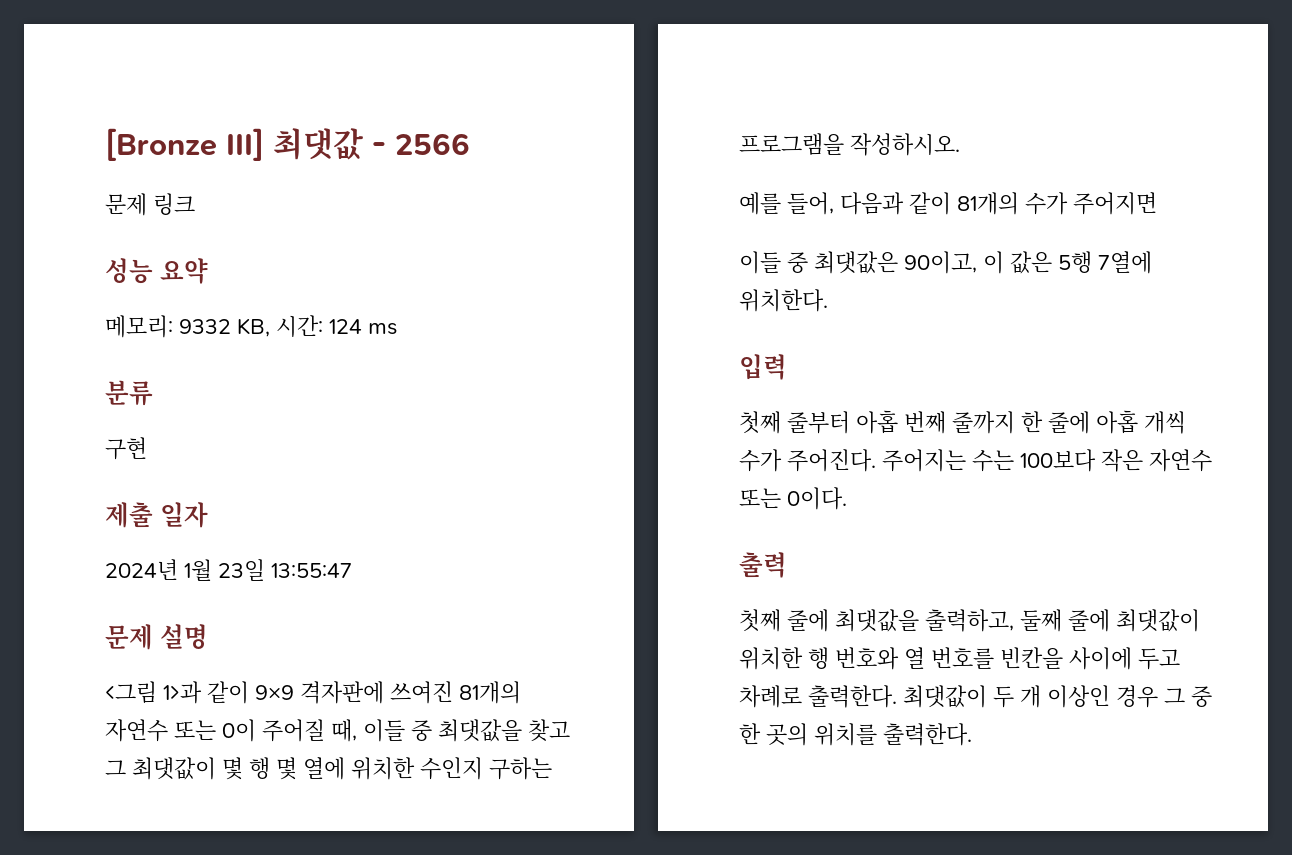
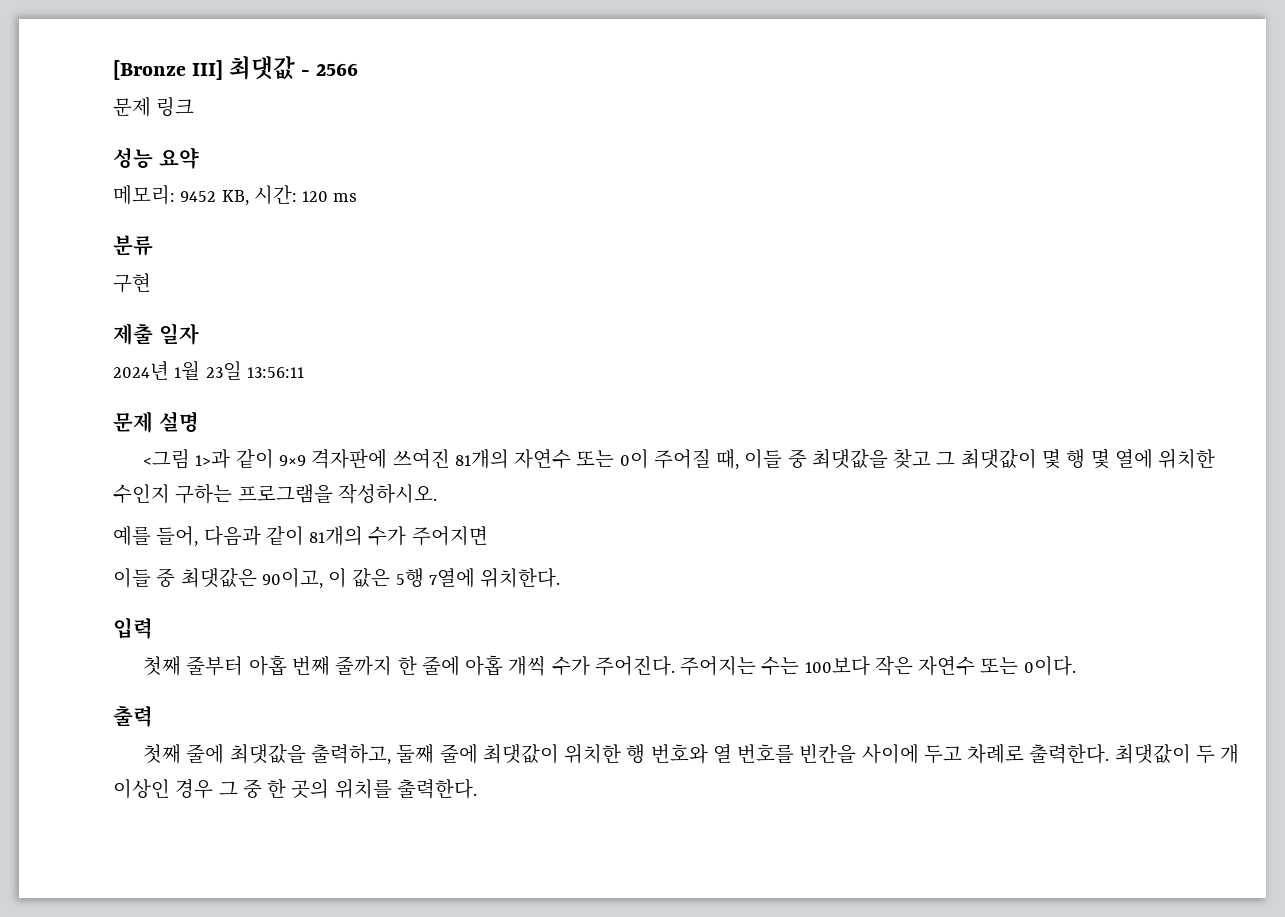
- 메모리: 9332 KB, 시간: 124 ms
+ 메모리: 9452 KB, 시간: 120 ms
- 2024년 1월 23일 13:55:47
+ 2024년 1월 23일 13:56:11

